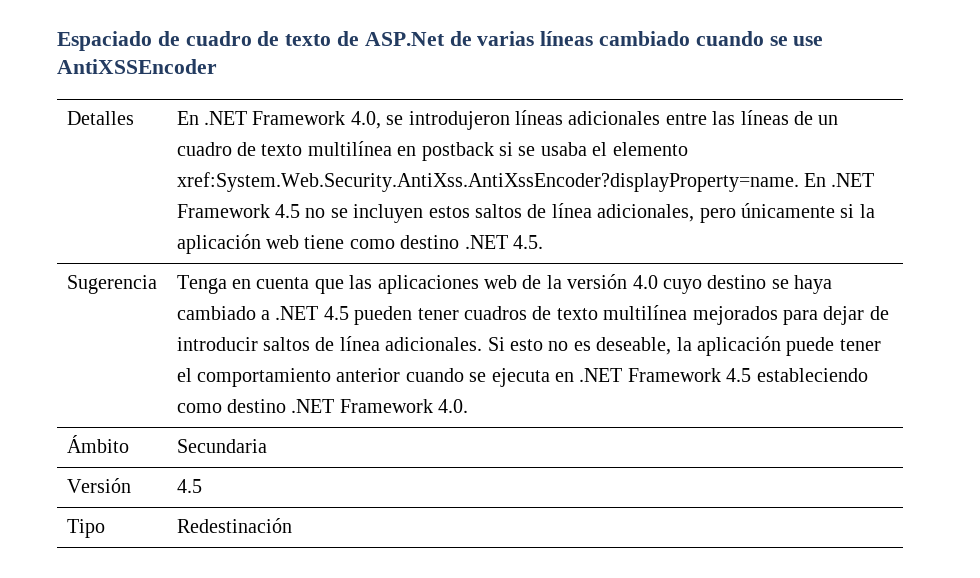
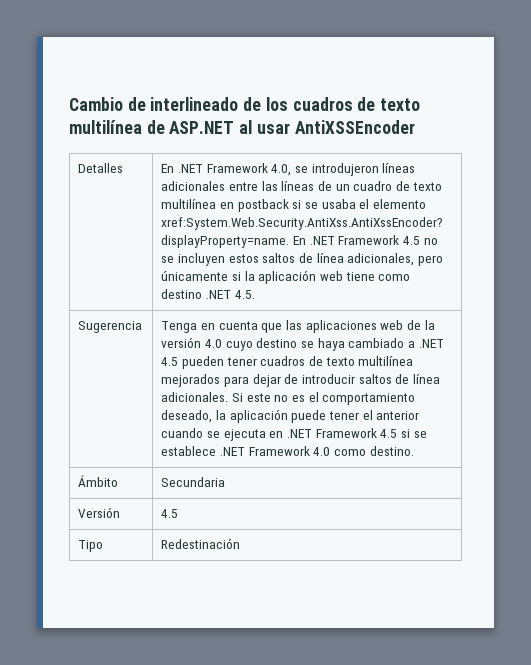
- Espaciado de cuadro de texto de ASP.Net de varias líneas cambiado cuando se use AntiXSSEncoder
+ Cambio de interlineado de los cuadros de texto multilínea de ASP.NET al usar AntiXSSEncoder
- Si esto no es deseable, la aplicación puede tener el comportamiento anterior cuando se ejecuta en .NET Framework 4.5 estableciendo como destino .NET Framework 4.0.
+ Si este no es el comportamiento deseado, la aplicación puede tener el anterior cuando se ejecuta en .NET Framework 4.5 si se establece .NET Framework 4.0 como destino.

